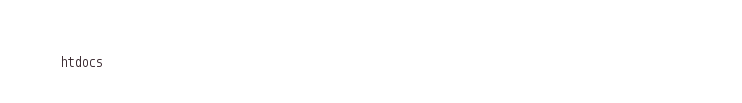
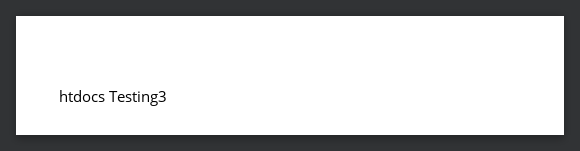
- htdocs
+ htdocs Testing3

